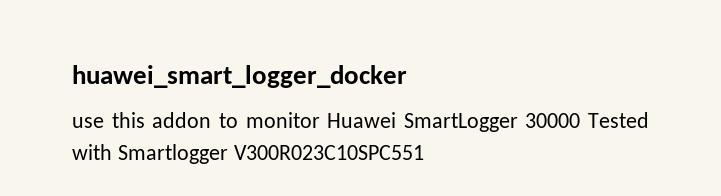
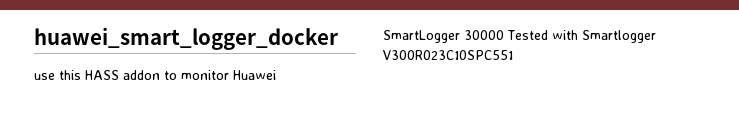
- use this addon to monitor Huawei SmartLogger 30000 Tested with Smartlogger V300R023C10SPC551
+ use this HASS addon to monitor Huawei SmartLogger 30000 Tested with Smartlogger V300R023C10SPC551

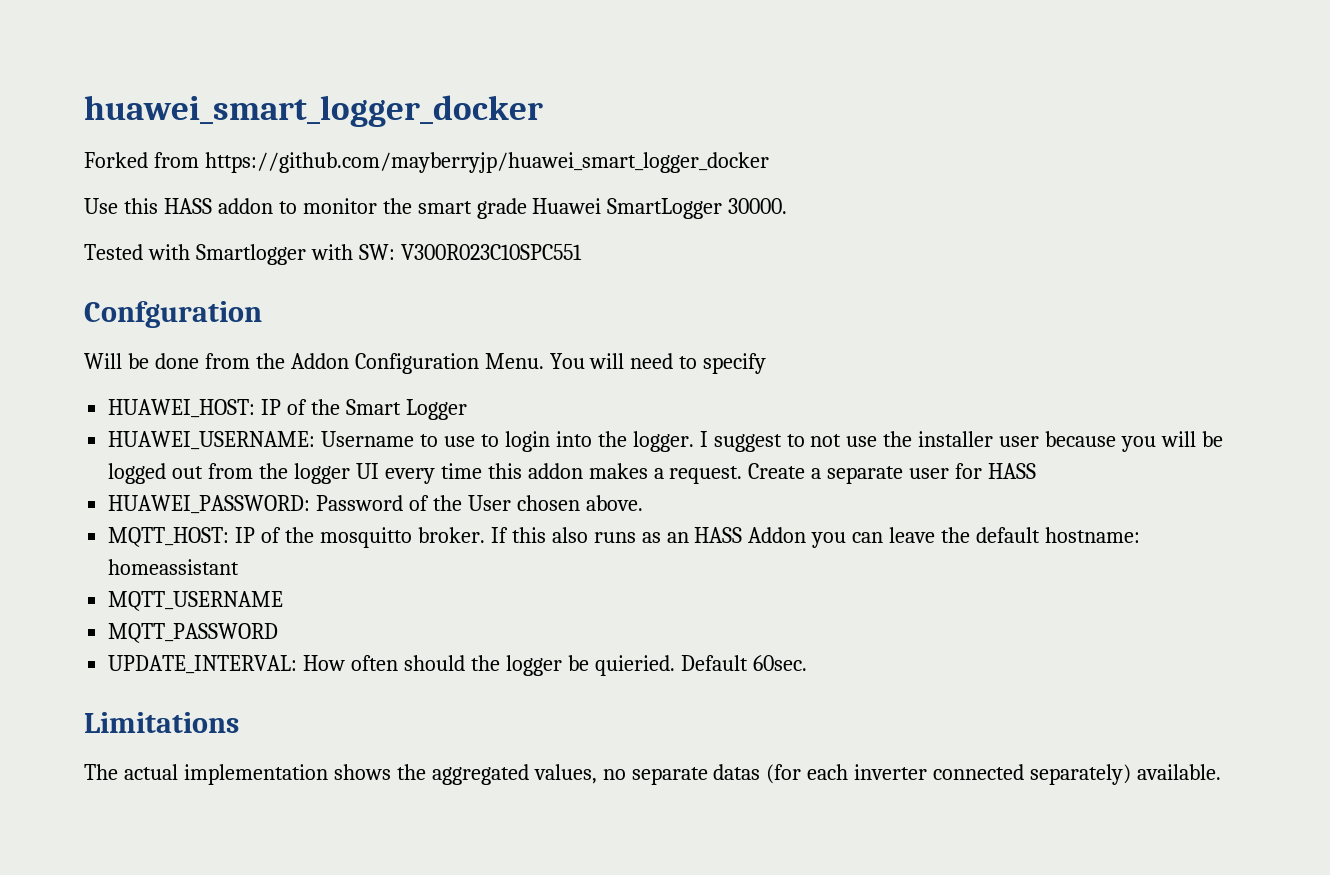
- use this HASS addon to monitor Huawei SmartLogger 30000 Tested with Smartlogger V300R023C10SPC551
+ Forked from https://github.com/mayberryjp/huawei_smart_logger_docker
+ Use this HASS addon to monitor the smart grade Huawei SmartLogger 30000.
+ Tested with Smartlogger with SW: V300R023C10SPC551
+ Confguration
+ Will be done from the Addon Configuration Menu. You will need to specify
+ HUAWEI_HOST: IP of the Smart Logger
+ HUAWEI_USERNAME: Username to use to login into the logger. I suggest to not use the installer user because you will be logged out from the logger UI every time this addon makes a request. Create a separate user for HASS
+ HUAWEI_PASSWORD: Password of the User chosen above.
+ MQTT_HOST: IP of the mosquitto broker. If this also runs as an HASS Addon you can leave the default hostname: homeassistant
+ MQTT_USERNAME
+ MQTT_PASSWORD
+ UPDATE_INTERVAL: How often should the logger be quieried. Default 60sec.
+ Limitations
+ The actual implementation shows the aggregated values, no separate datas (for each inverter connected separately) available.

